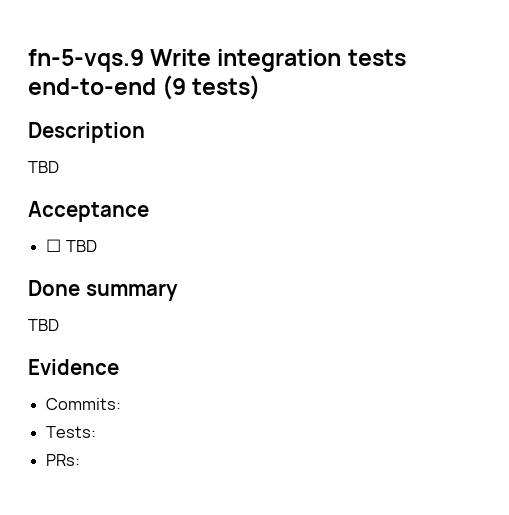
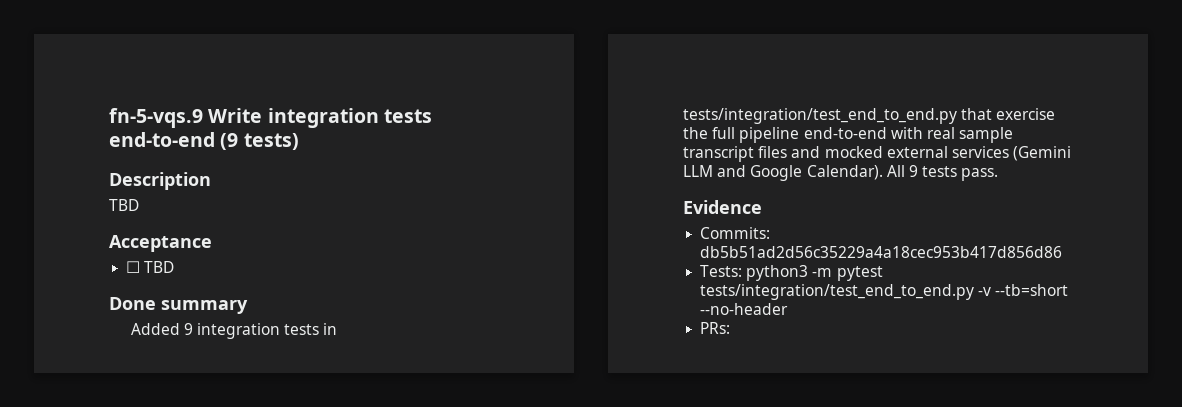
  Done summary
- TBD
+ Added 9 integration tests in tests/integration/test_end_to_end.py that exercise the full pipeline end-to-end with real sample transcript files and mocked external services (Gemini LLM and Google Calendar). All 9 tests pass.
- Commits:
+ Commits: db5b51ad2d56c35229a4a18cec953b417d856d86
- Tests:
+ Tests: python3 -m pytest tests/integration/test_end_to_end.py -v --tb=short --no-header

